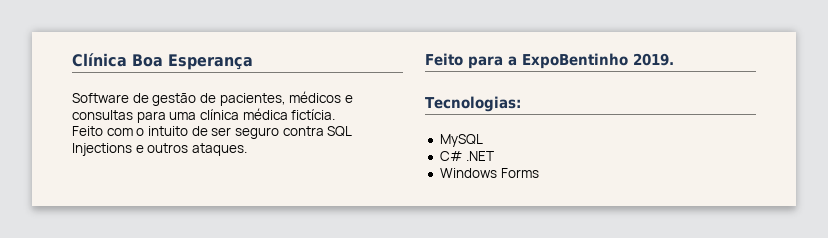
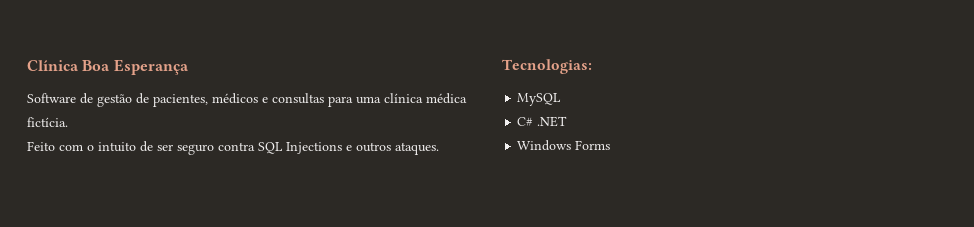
- Feito para a ExpoBentinho 2019.

